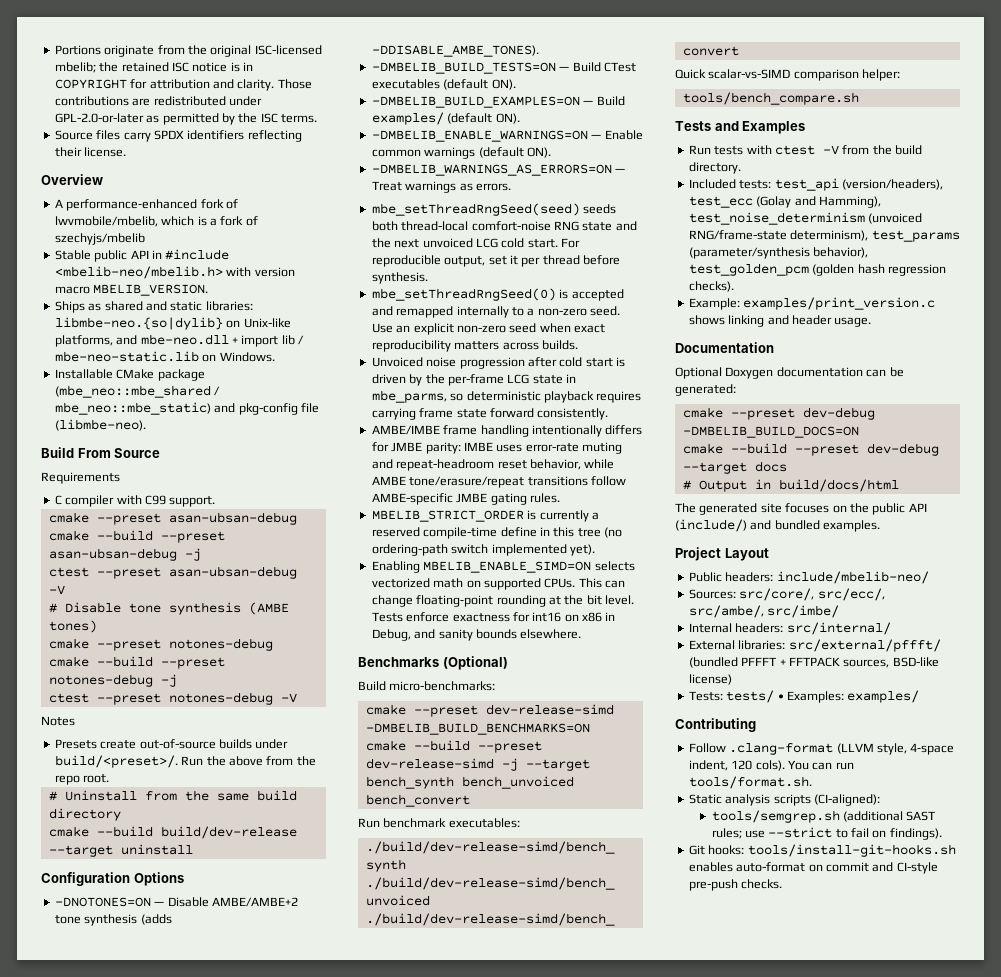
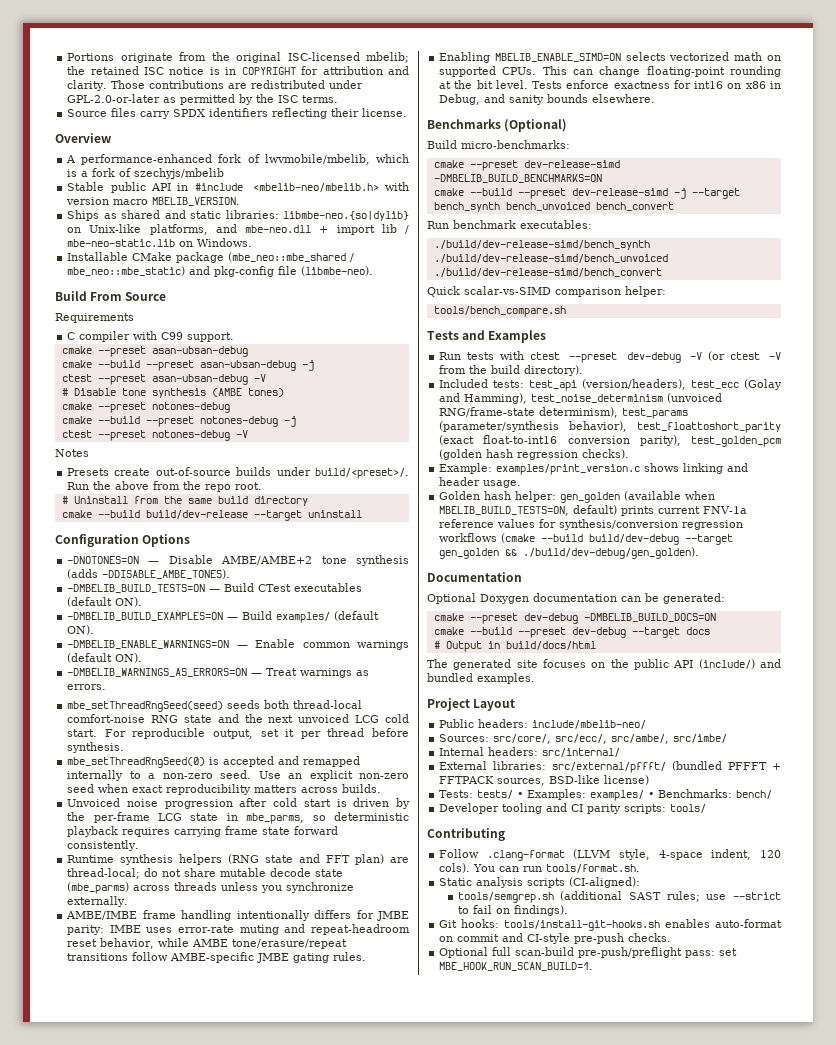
+ Runtime synthesis helpers (RNG state and FFT plan) are thread-local; do not share mutable decode state (mbe_parms) across threads unless you synchronize externally.
- MBELIB_STRICT_ORDER is currently a reserved compile-time define in this tree (no ordering-path switch implemented yet).
- Run tests with ctest -V from the build directory.
+ Run tests with ctest --preset dev-debug -V (or ctest -V from the build directory).
- Included tests: test_api (version/headers), test_ecc (Golay and Hamming), test_noise_determinism (unvoiced RNG/frame-state determinism), test_params (parameter/synthesis behavior), test_golden_pcm (golden hash regression checks).
+ Included tests: test_api (version/headers), test_ecc (Golay and Hamming), test_noise_determinism (unvoiced RNG/frame-state determinism), test_params (parameter/synthesis behavior), test_floattoshort_parity (exact float-to-int16 conversion parity), test_golden_pcm (golden hash regression checks).
+ Golden hash helper: gen_golden (available when MBELIB_BUILD_TESTS=ON, default) prints current FNV-1a reference values for synthesis/conversion regression workflows (cmake --build build/dev-debug --target gen_golden && ./build/dev-debug/gen_golden).
- Tests: tests/ • Examples: examples/
+ Tests: tests/ • Examples: examples/ • Benchmarks: bench/
+ Developer tooling and CI parity scripts: tools/
+ Optional full scan-build pre-push/preflight pass: set MBE_HOOK_RUN_SCAN_BUILD=1.

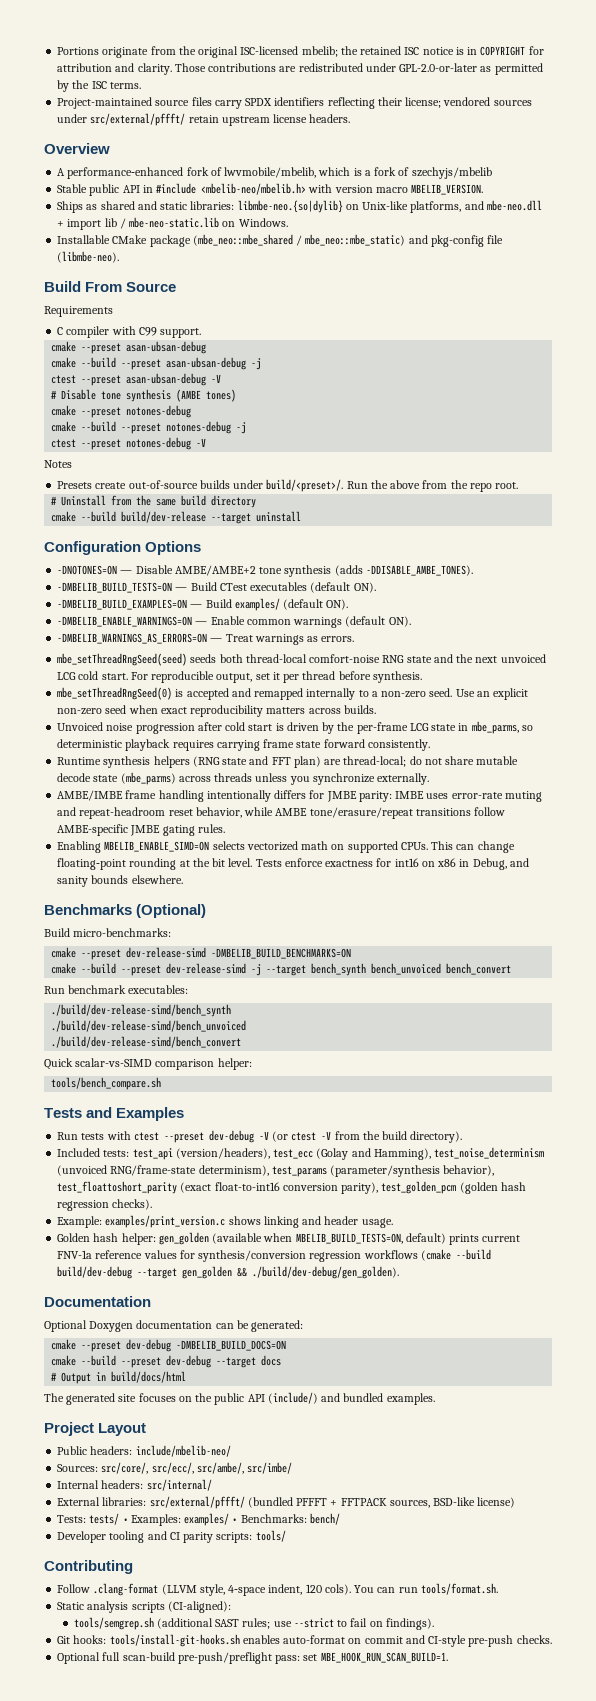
- Source files carry SPDX identifiers reflecting their license.
+ Project-maintained source files carry SPDX identifiers reflecting their license; vendored sources under src/external/pffft/ retain upstream license headers.

